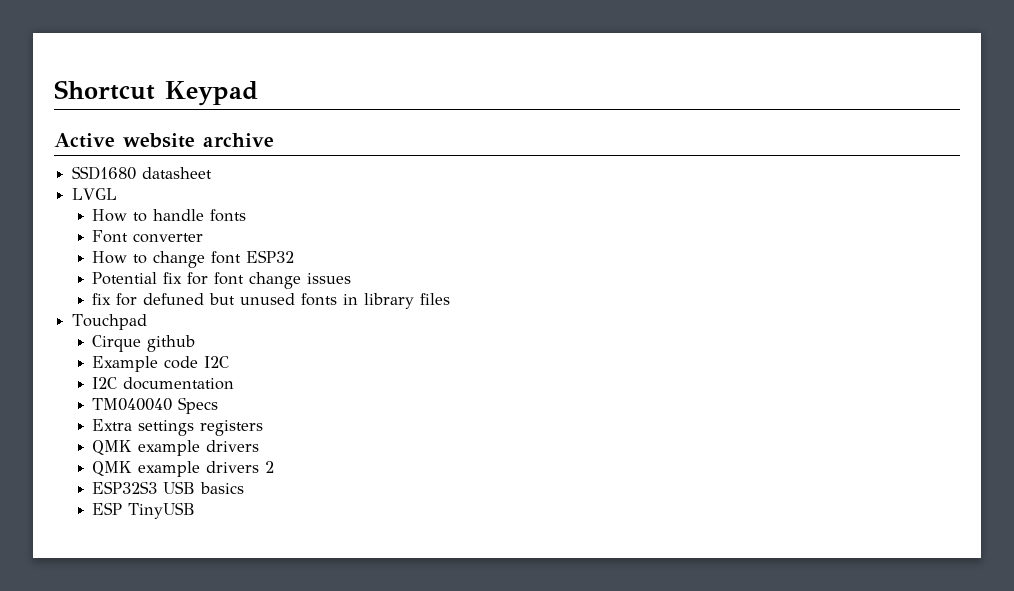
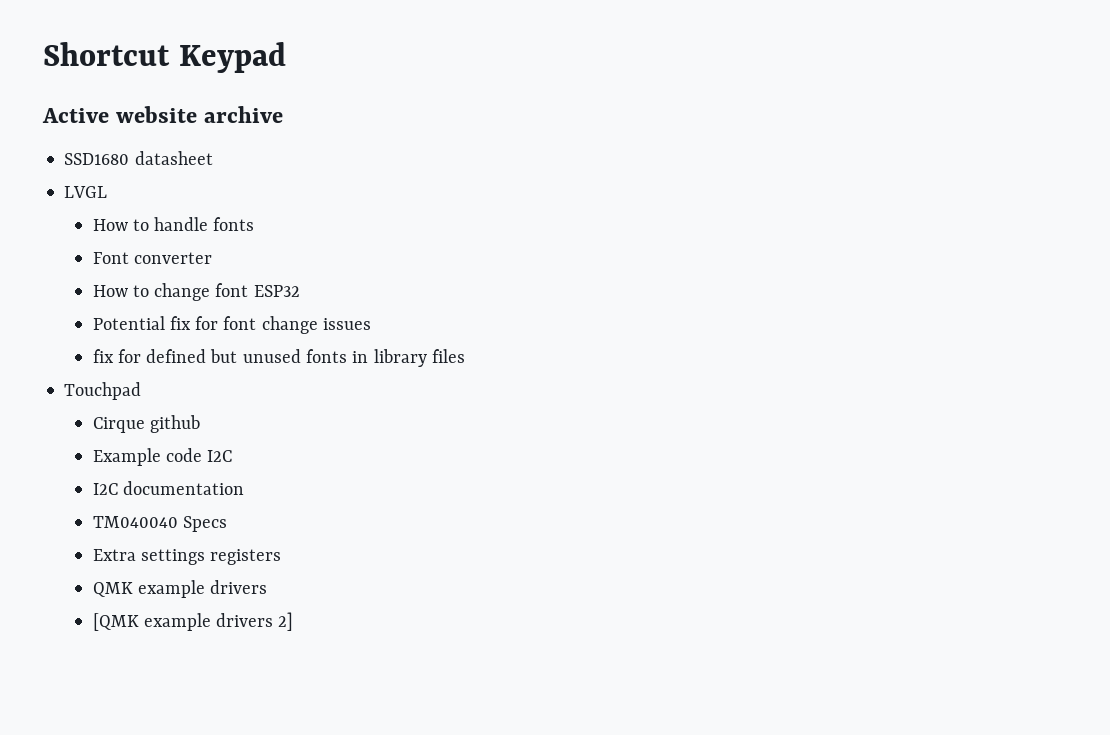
- fix for defuned but unused fonts in library files
+ fix for defined but unused fonts in library files
- QMK example drivers 2
- ESP32S3 USB basics
- ESP TinyUSB
+ [QMK example drivers 2]

